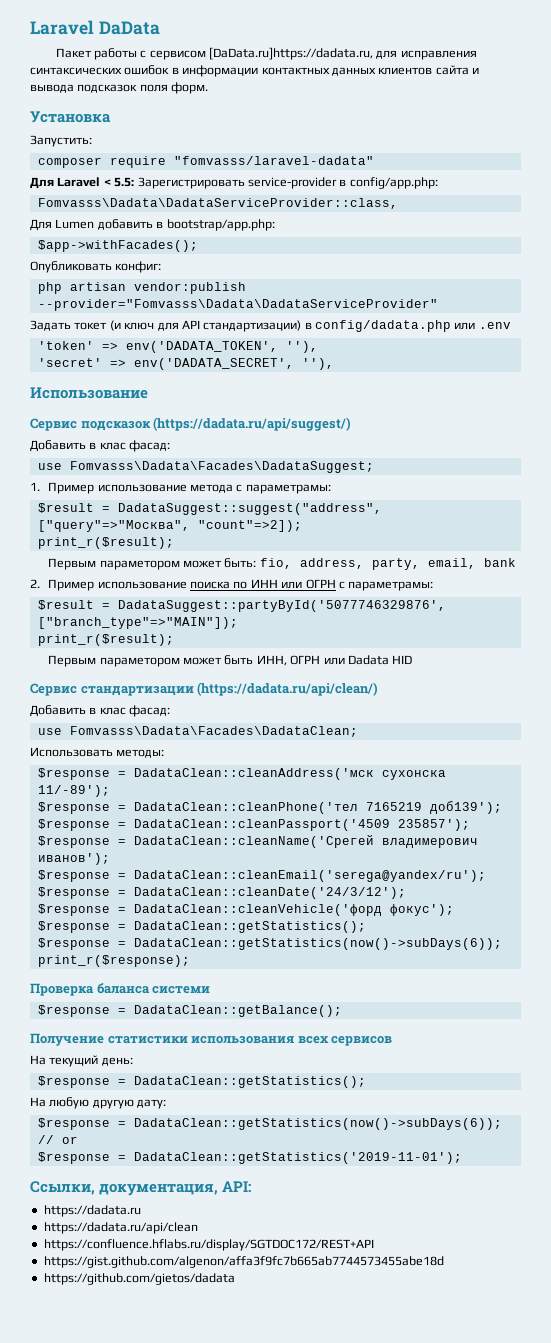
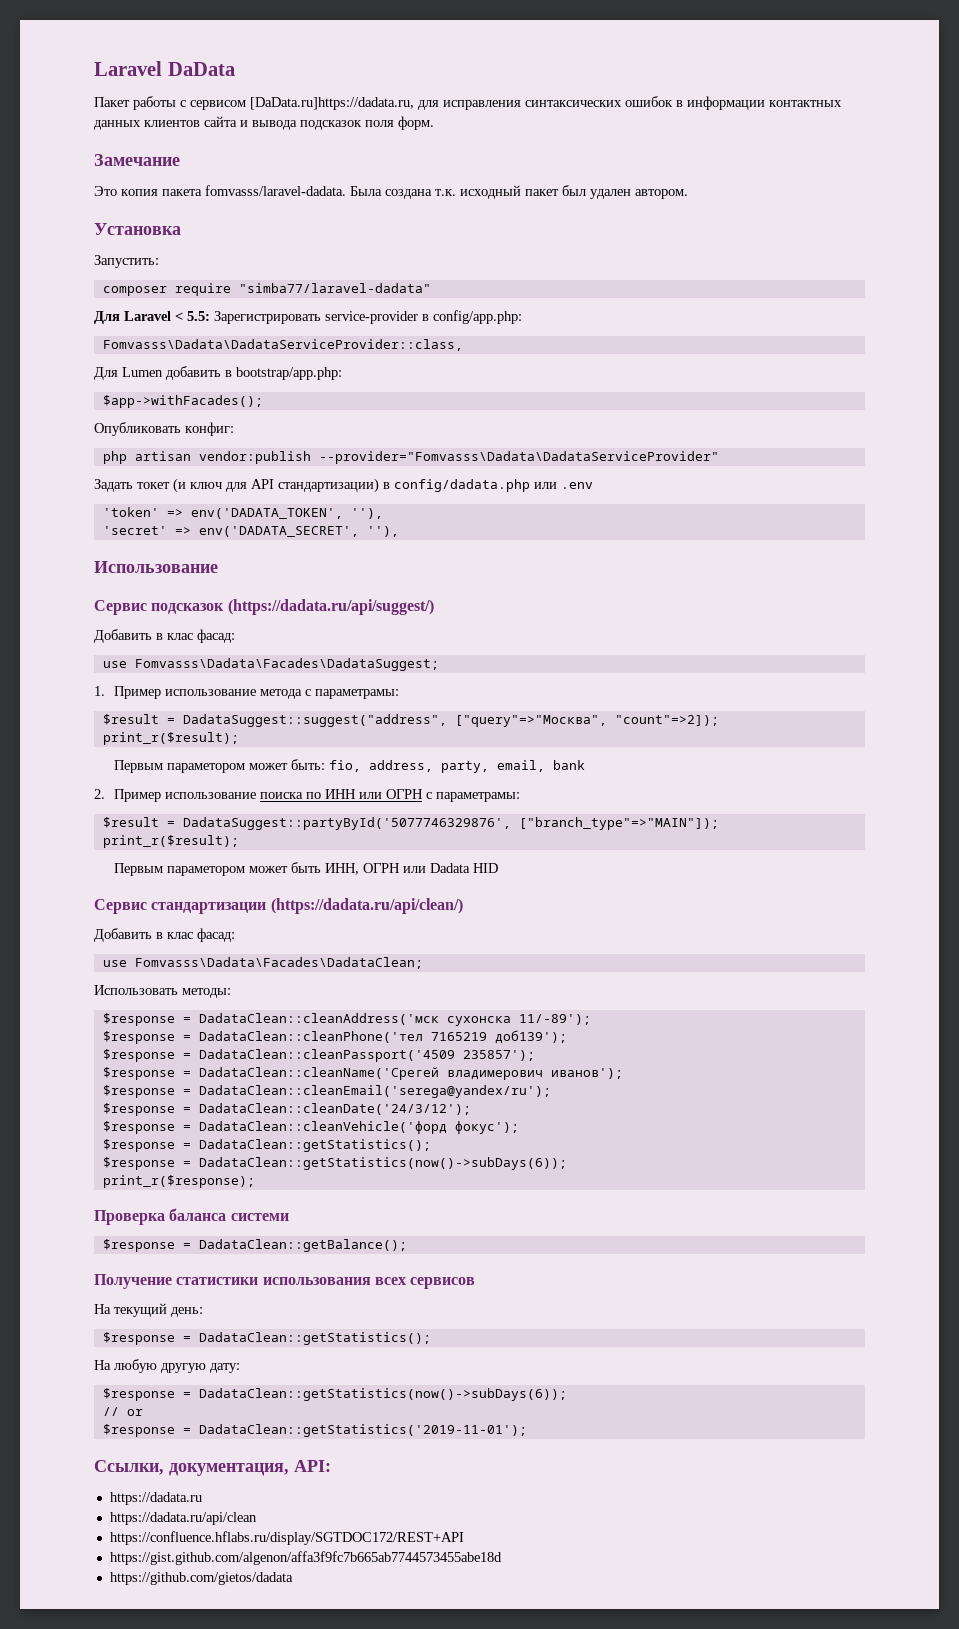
+ Замечание
+ Это копия пакета fomvasss/laravel-dadata. Была создана т.к. исходный пакет был удален автором.
- composer require "fomvasss/laravel-dadata"
+ composer require "simba77/laravel-dadata"

